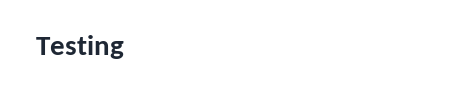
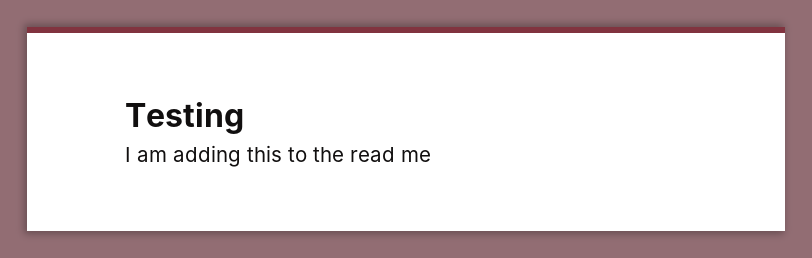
+ I am adding this to the read me

